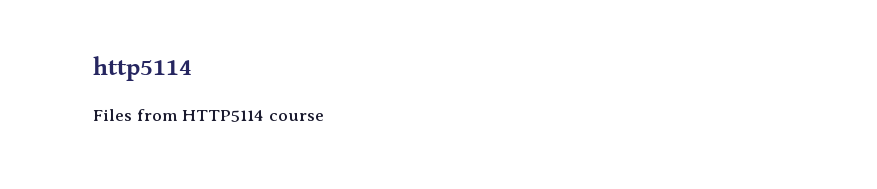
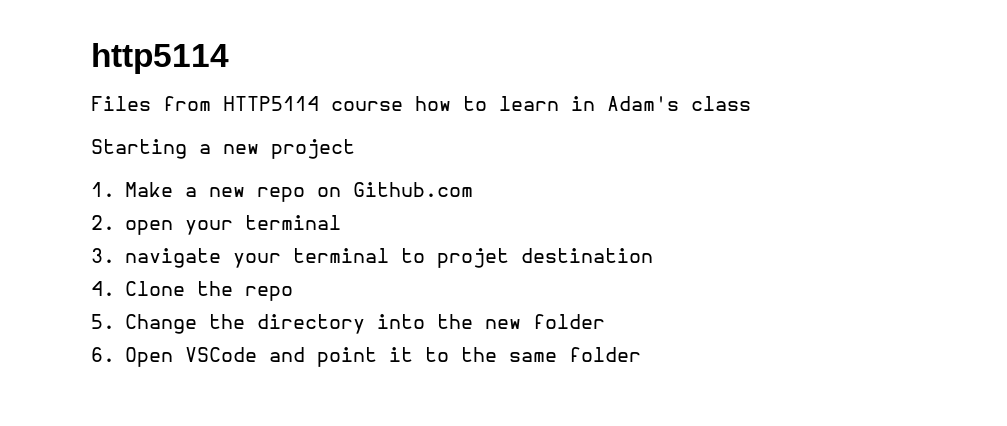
- Files from HTTP5114 course
+ Files from HTTP5114 course how to learn in Adam's class
+ Starting a new project
+ 1. Make a new repo on Github.com
+ 2. open your terminal
+ 3. navigate your terminal to projet destination
+ 4. Clone the repo
+ 5. Change the directory into the new folder
+ 6. Open VSCode and point it to the same folder

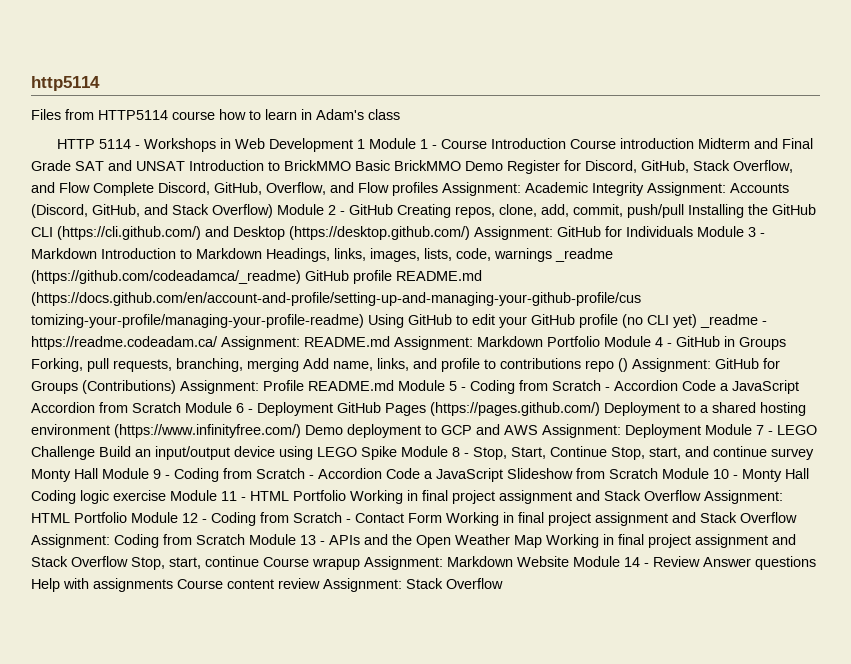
- Starting a new project
- 1. Make a new repo on Github.com
- 2. open your terminal
- 3. navigate your terminal to projet destination
- 4. Clone the repo
- 5. Change the directory into the new folder
- 6. Open VSCode and point it to the same folder
+ HTTP 5114 - Workshops in Web Development 1 Module 1 - Course Introduction Course introduction Midterm and Final Grade SAT and UNSAT Introduction to BrickMMO Basic BrickMMO Demo Register for Discord, GitHub, Stack Overflow, and Flow Complete Discord, GitHub, Overflow, and Flow profiles Assignment: Academic Integrity Assignment: Accounts (Discord, GitHub, and Stack Overflow) Module 2 - GitHub Creating repos, clone, add, commit, push/pull Installing the GitHub CLI (https://cli.github.com/) and Desktop (https://desktop.github.com/) Assignment: GitHub for Individuals Module 3 - Markdown Introduction to Markdown Headings, links, images, lists, code, warnings _readme (https://github.com/codeadamca/_readme) GitHub profile README.md (https://docs.github.com/en/account-and-profile/setting-up-and-managing-your-github-profile/cus tomizing-your-profile/managing-your-profile-readme) Using GitHub to edit your GitHub profile (no CLI yet) _readme - https://readme.codeadam.ca/ Assignment: README.md Assignment: Markdown Portfolio Module 4 - GitHub in Groups Forking, pull requests, branching, merging Add name, links, and profile to contributions repo () Assignment: GitHub for Groups (Contributions) Assignment: Profile README.md Module 5 - Coding from Scratch - Accordion Code a JavaScript Accordion from Scratch Module 6 - Deployment GitHub Pages (https://pages.github.com/) Deployment to a shared hosting environment (https://www.infinityfree.com/) Demo deployment to GCP and AWS Assignment: Deployment Module 7 - LEGO Challenge Build an input/output device using LEGO Spike Module 8 - Stop, Start, Continue Stop, start, and continue survey Monty Hall Module 9 - Coding from Scratch - Accordion Code a JavaScript Slideshow from Scratch Module 10 - Monty Hall Coding logic exercise Module 11 - HTML Portfolio Working in final project assignment and Stack Overflow Assignment: HTML Portfolio Module 12 - Coding from Scratch - Contact Form Working in final project assignment and Stack Overflow Assignment: Coding from Scratch Module 13 - APIs and the Open Weather Map Working in final project assignment and Stack Overflow Stop, start, continue Course wrapup Assignment: Markdown Website Module 14 - Review Answer questions Help with assignments Course content review Assignment: Stack Overflow

